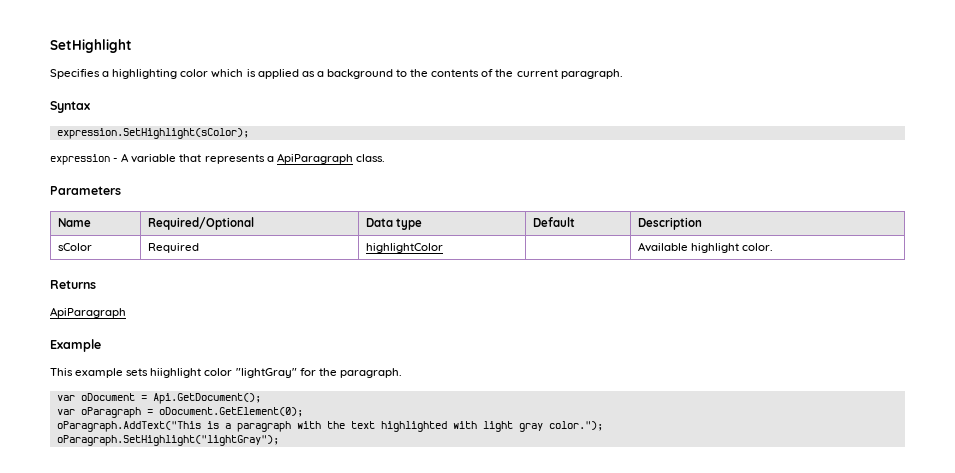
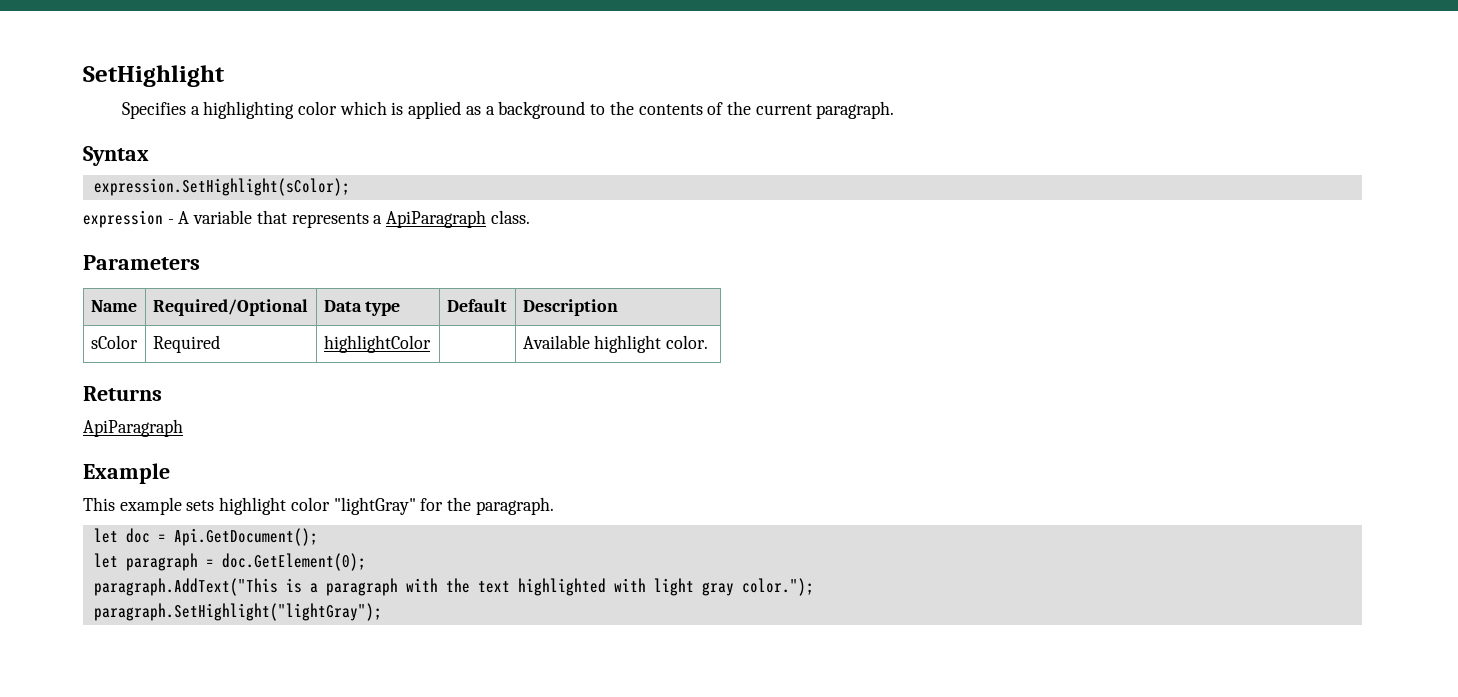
- This example sets hiighlight color "lightGray" for the paragraph.
+ This example sets highlight color "lightGray" for the paragraph.
- var oDocument = Api.GetDocument();
+ let doc = Api.GetDocument();
- var oParagraph = oDocument.GetElement(0);
- oParagraph.AddText("This is a paragraph with the text highlighted with light gray color.");
+ let paragraph = doc.GetElement(0);
+ paragraph.AddText("This is a paragraph with the text highlighted with light gray color.");
- oParagraph.SetHighlight("lightGray");
+ paragraph.SetHighlight("lightGray");

